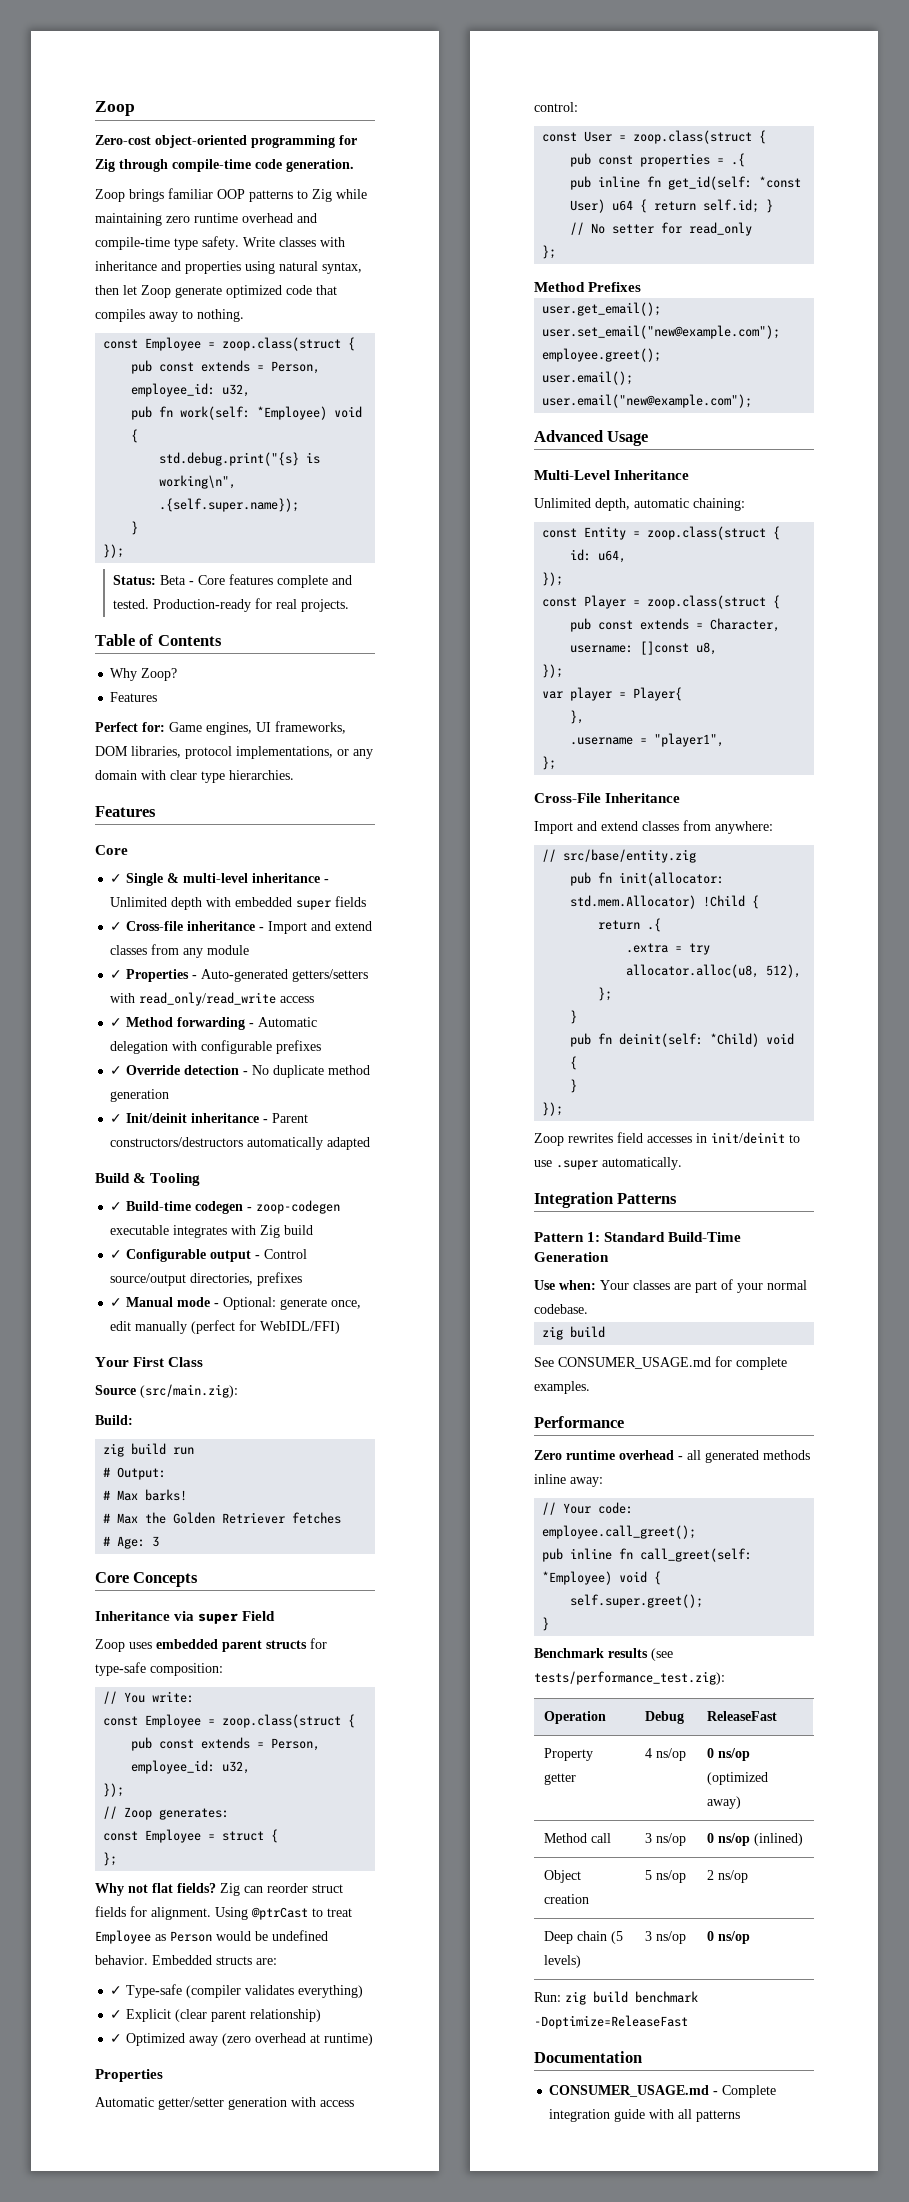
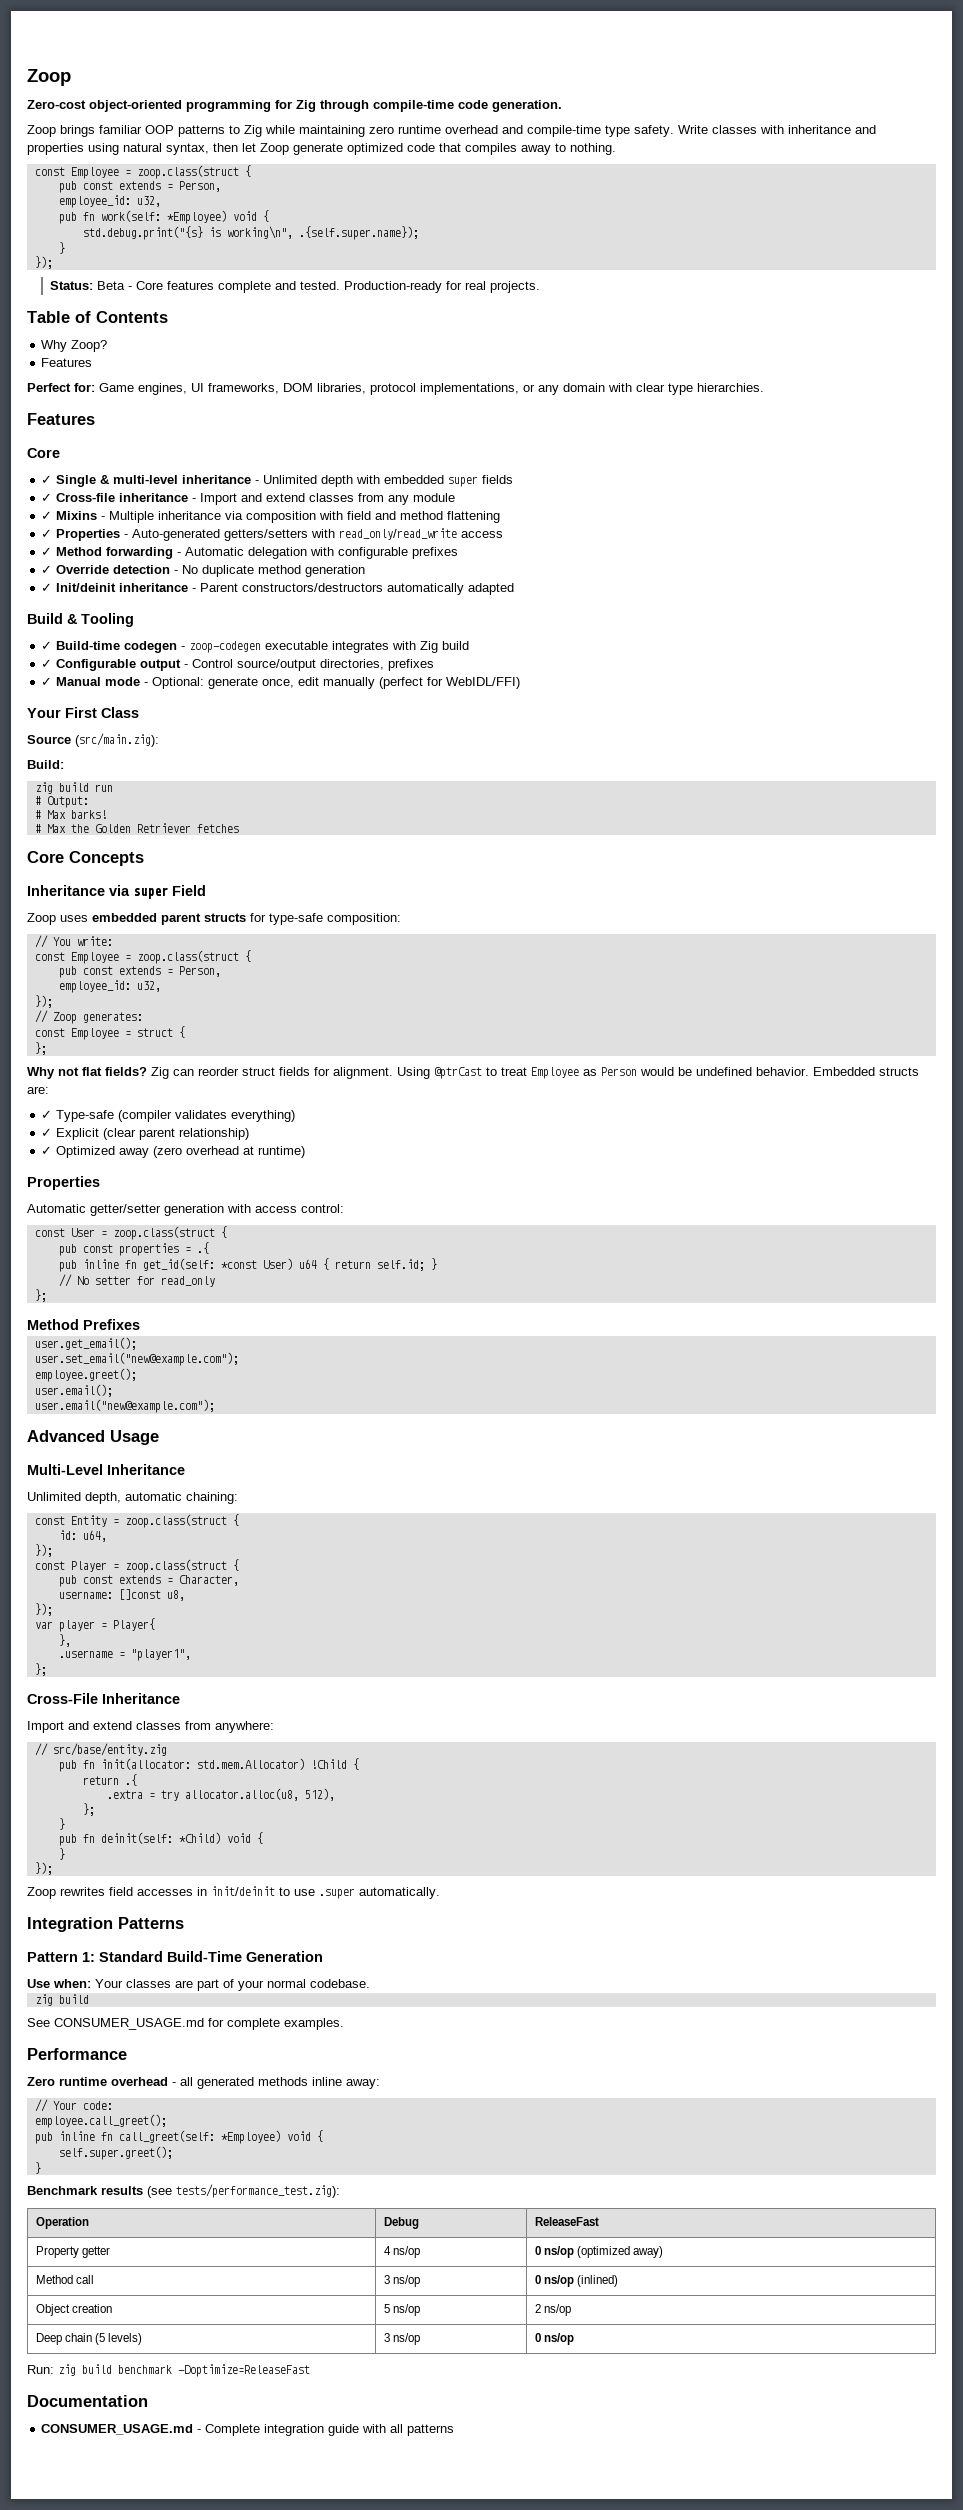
+ ✓ Mixins - Multiple inheritance via composition with field and method flattening
- # Age: 3

